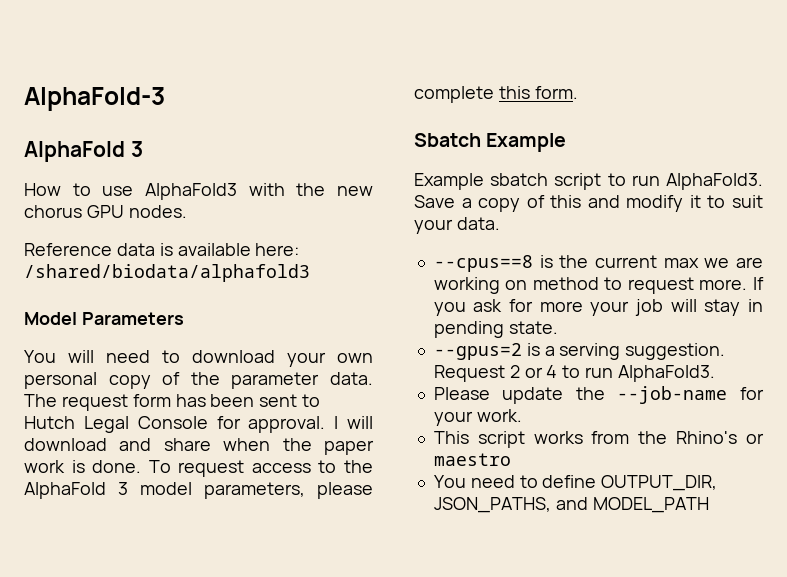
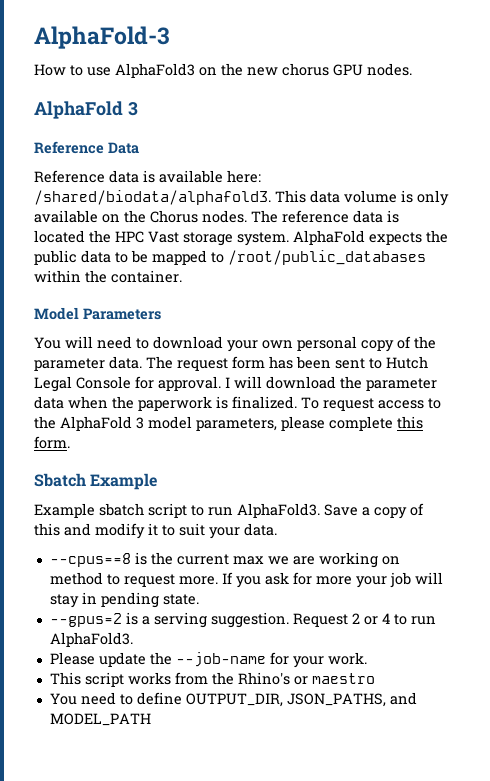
  AlphaFold-3
- AlphaFold 3
- How to use AlphaFold3 with the new chorus GPU nodes.
+ How to use AlphaFold3 on the new chorus GPU nodes.
+ AlphaFold 3
+ Reference Data
- Reference data is available here: /shared/biodata/alphafold3
+ Reference data is available here: /shared/biodata/alphafold3. This data volume is only available on the Chorus nodes. The reference data is located the HPC Vast storage system. AlphaFold expects the public data to be mapped to /root/public_databases within the container.
- I will download and share when the paper work is done.
+ I will download the parameter data when the paperwork is finalized.

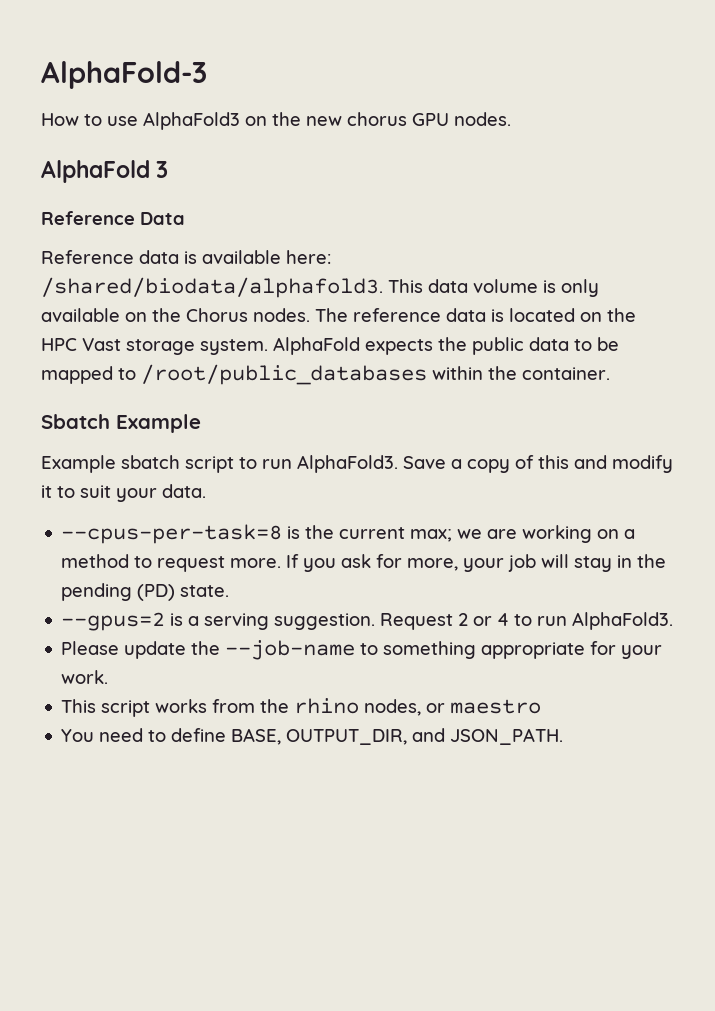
- The reference data is located the HPC Vast storage system.
+ The reference data is located on the HPC Vast storage system.
- Model Parameters
- You will need to download your own personal copy of the parameter data. The request form has been sent to Hutch Legal Console for approval. I will download the parameter data when the paperwork is finalized. To request access to the AlphaFold 3 model parameters, please complete this form.
- --cpus==8 is the current max we are working on method to request more.
+ --cpus-per-task=8 is the current max; we are working on a method to request more.
- If you ask for more your job will stay in pending state.
+ If you ask for more, your job will stay in the pending (PD) state.
- Please update the --job-name for your work.
+ Please update the --job-name to something appropriate for your work.
- This script works from the Rhino's or maestro
+ This script works from the rhino nodes, or maestro
- You need to define OUTPUT_DIR, JSON_PATHS, and MODEL_PATH
+ You need to define BASE, OUTPUT_DIR, and JSON_PATH.

